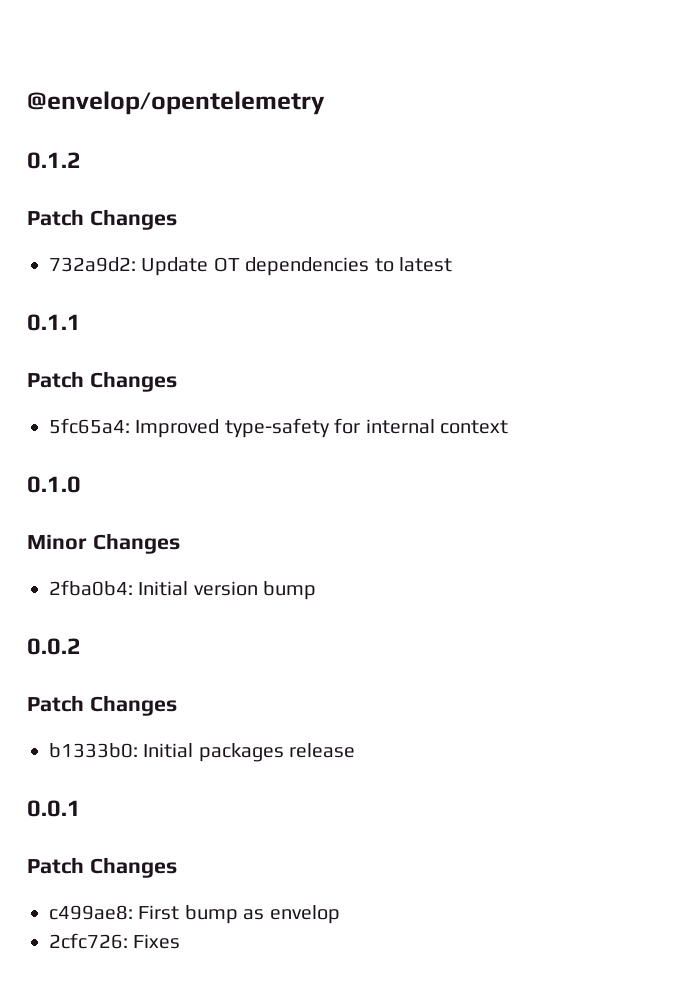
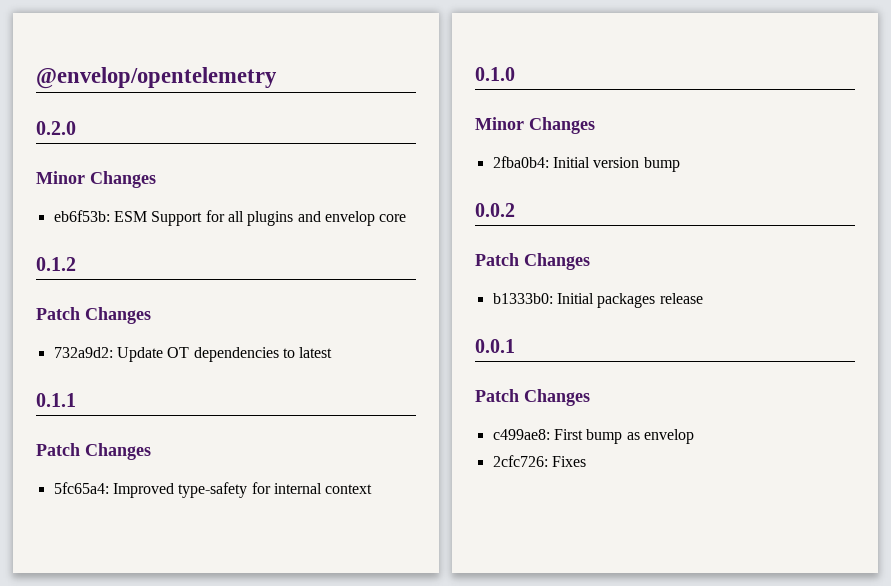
+ 0.2.0
+ Minor Changes
+ eb6f53b: ESM Support for all plugins and envelop core

